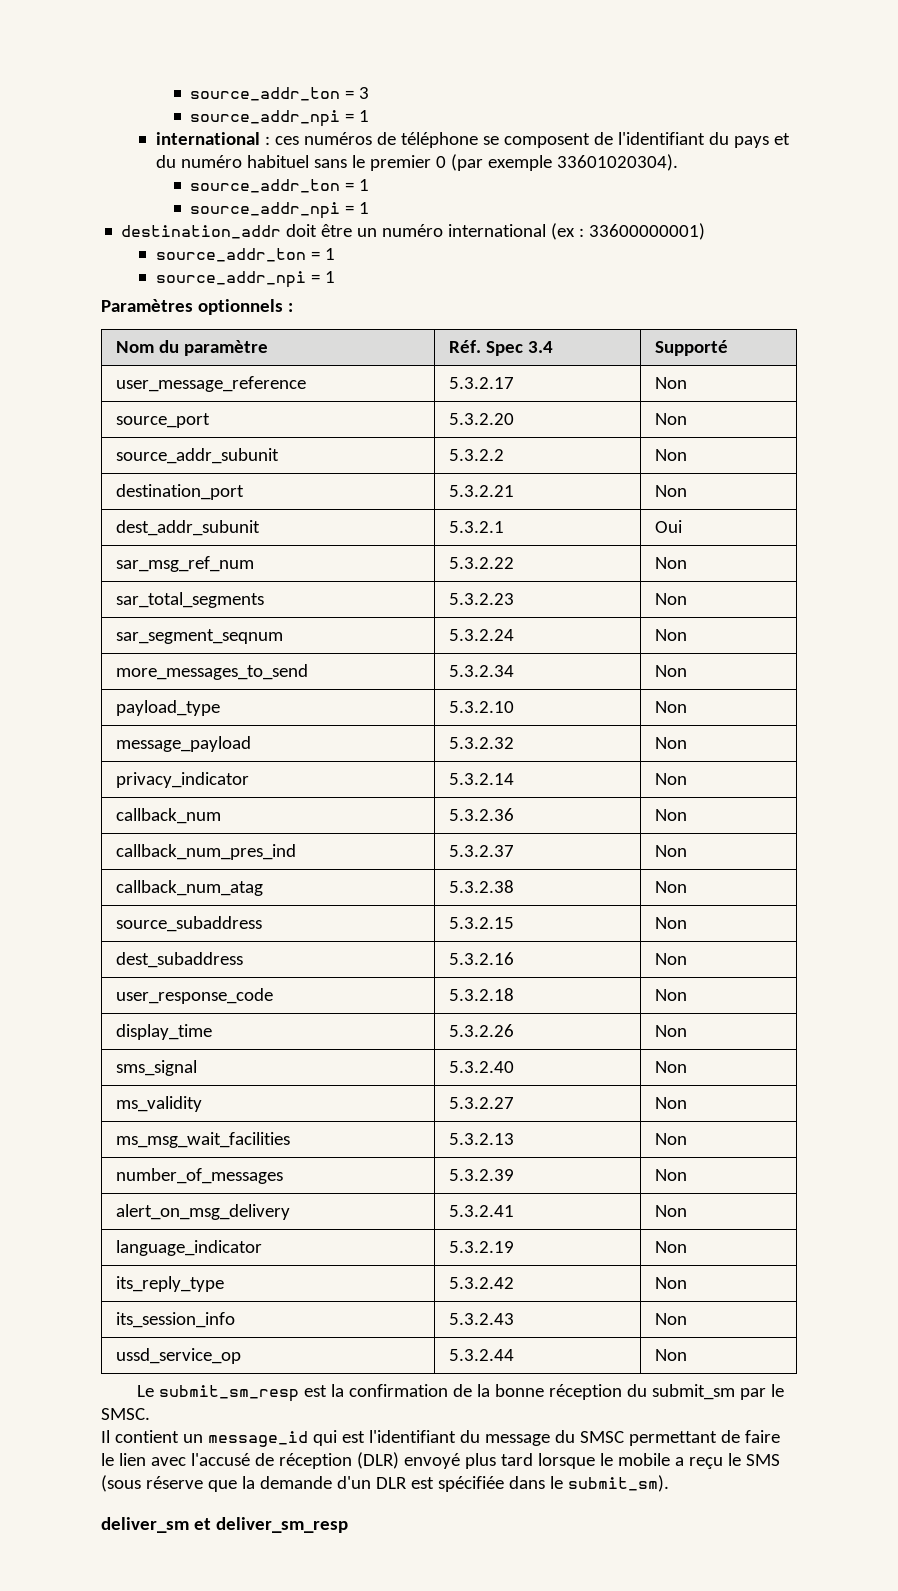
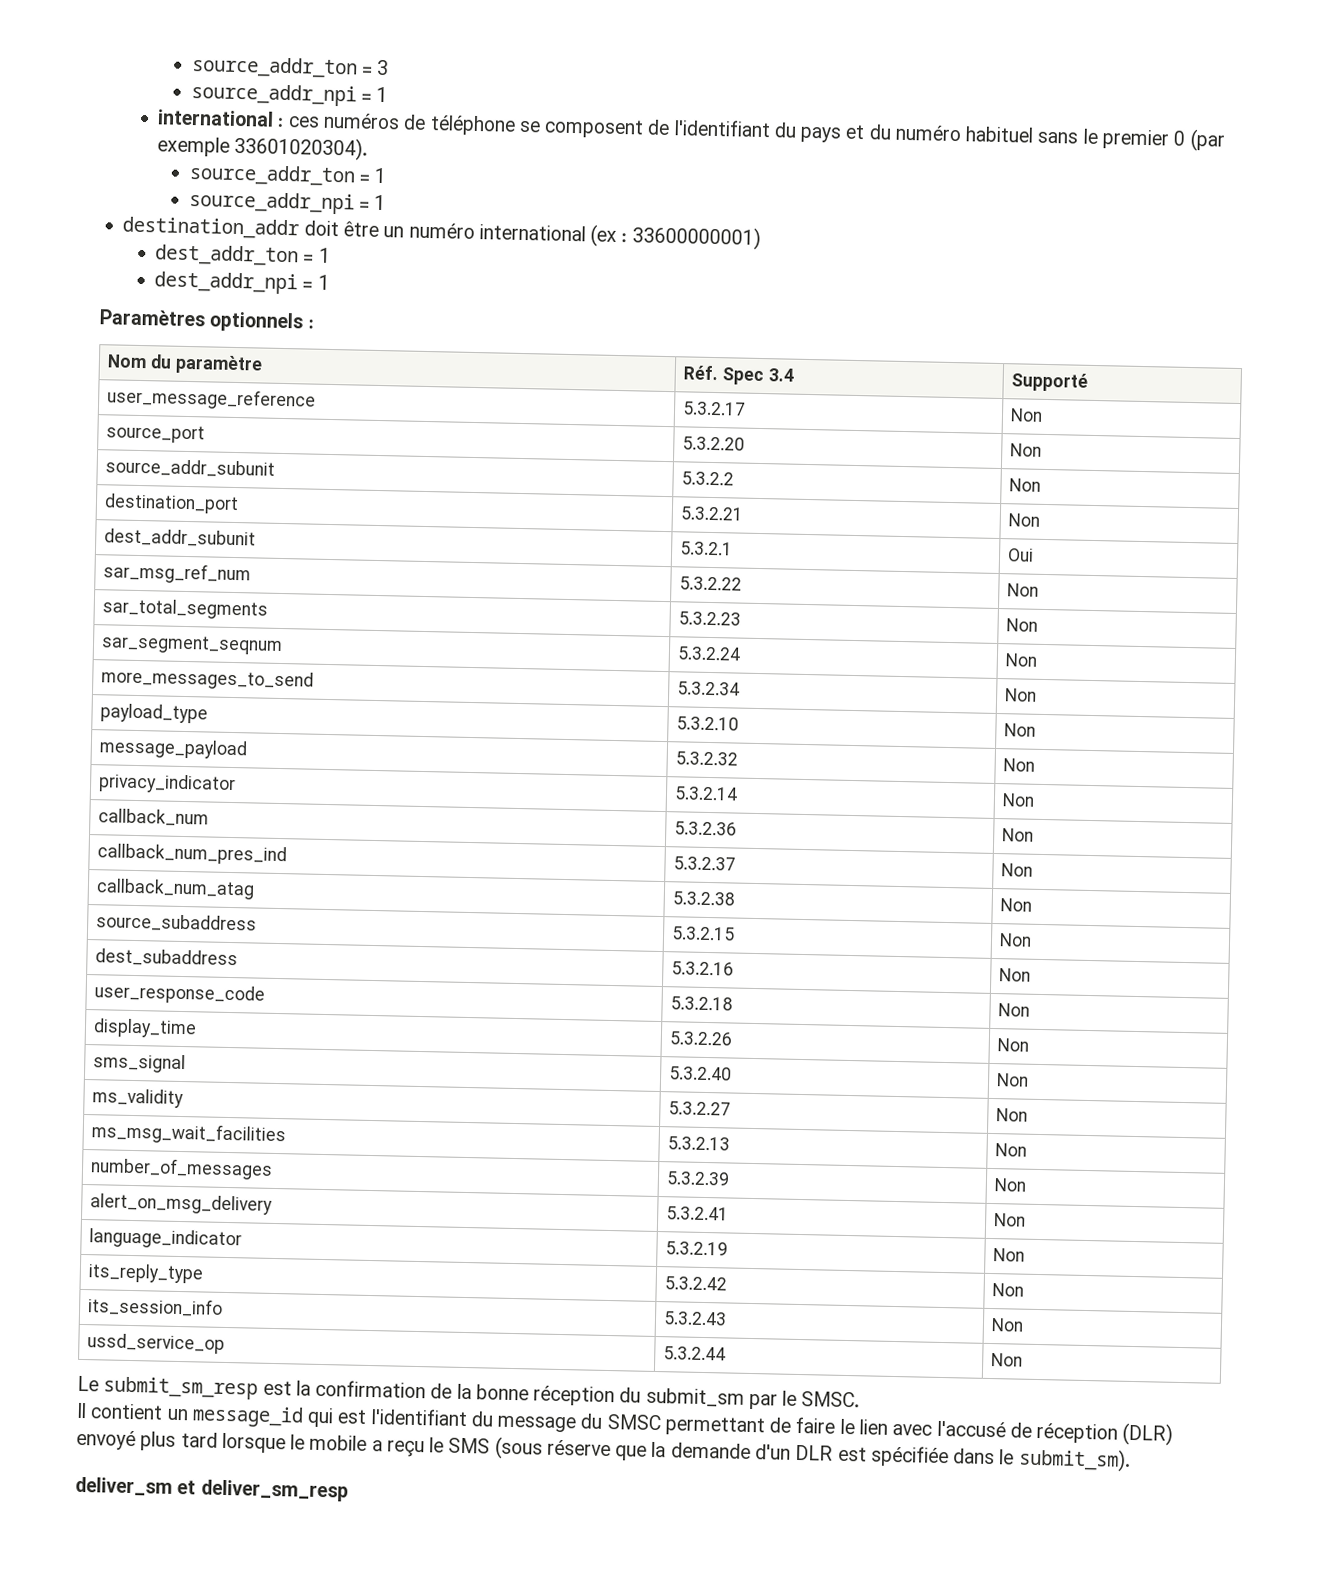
  destination_addr doit être un numéro international (ex : 33600000001)
- source_addr_ton = 1
- source_addr_npi = 1
+ dest_addr_ton = 1
+ dest_addr_npi = 1

